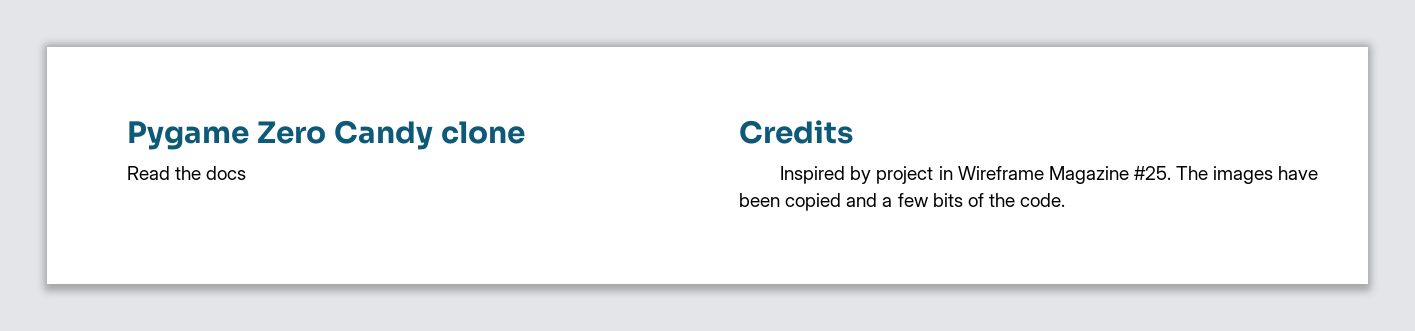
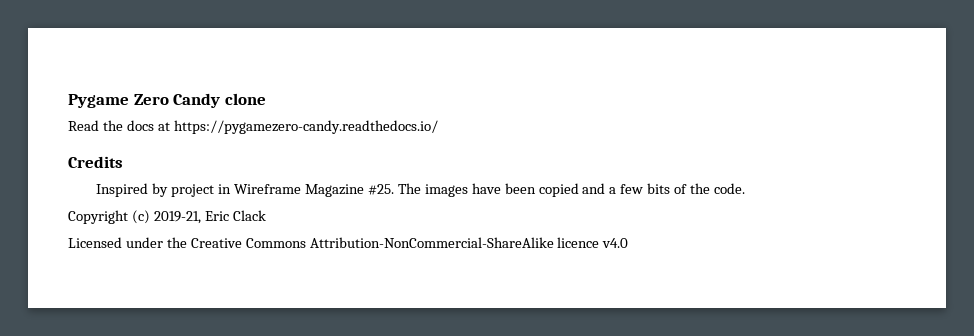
- Read the docs
+ Read the docs at https://pygamezero-candy.readthedocs.io/
+ Copyright (c) 2019-21, Eric Clack
+ Licensed under the Creative Commons Attribution-NonCommercial-ShareAlike licence v4.0

